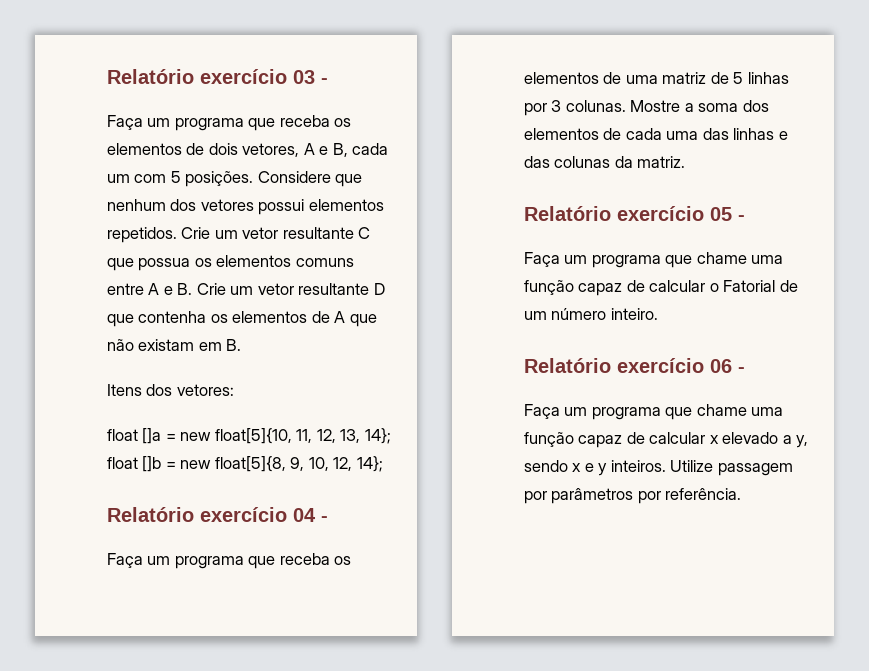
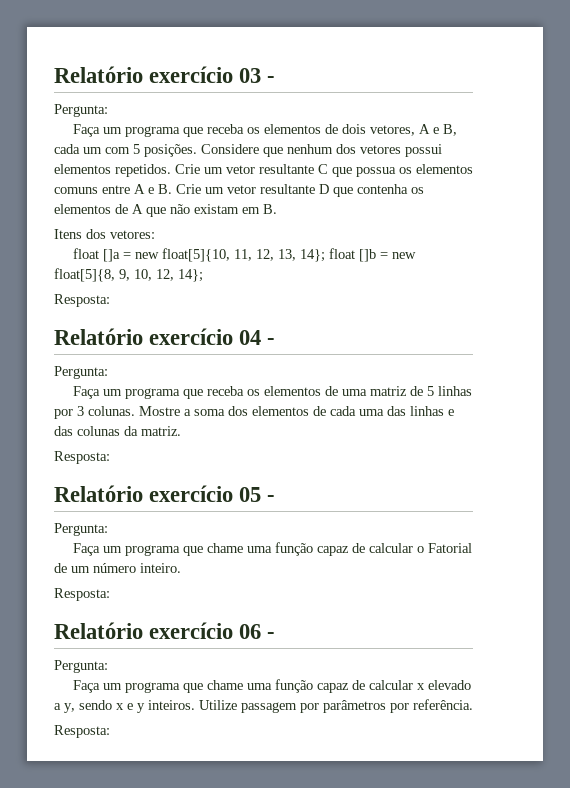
  Relatório exercício 03 -
+ Pergunta:
  float []a = new float[5]{10, 11, 12, 13, 14}; float []b = new float[5]{8, 9, 10, 12, 14};
+ Resposta:
  Relatório exercício 04 -
+ Pergunta:
  Mostre a soma dos elementos de cada uma das linhas e das colunas da matriz.
+ Resposta:
  Relatório exercício 05 -
+ Pergunta:
  Faça um programa que chame uma função capaz de calcular o Fatorial de um número inteiro.
+ Resposta:
  Relatório exercício 06 -
+ Pergunta:
  Utilize passagem por parâmetros por referência.
+ Resposta:

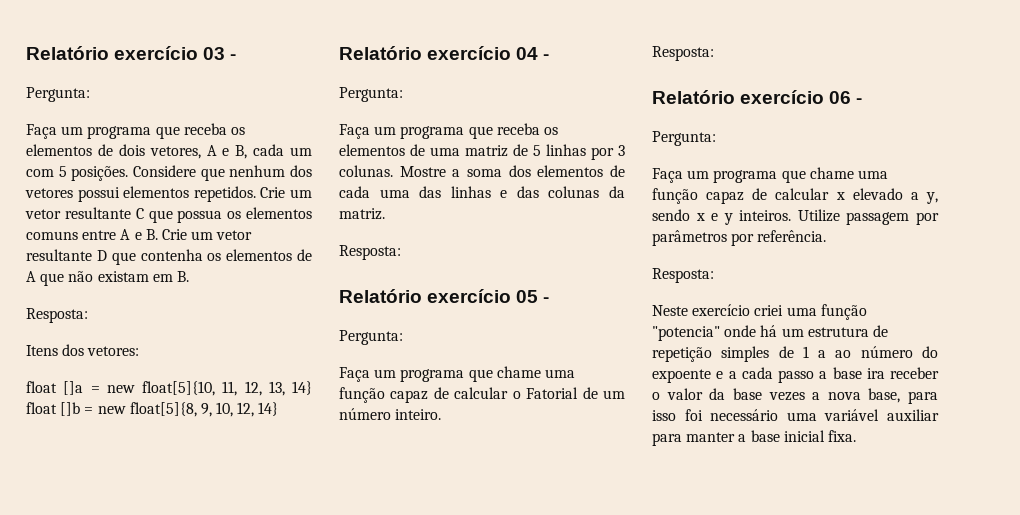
  Crie um vetor resultante C que possua os elementos comuns entre A e B. Crie um vetor resultante D que contenha os elementos de A que não existam em B.
+ Resposta:
- float []a = new float[5]{10, 11, 12, 13, 14}; float []b = new float[5]{8, 9, 10, 12, 14};
- Resposta:
+ float []a = new float[5]{10, 11, 12, 13, 14} float []b = new float[5]{8, 9, 10, 12, 14}
+ Neste exercício criei uma função "potencia" onde há um estrutura de repetição simples de 1 a ao número do expoente e a cada passo a base ira receber o valor da base vezes a nova base, para isso foi necessário uma variável auxiliar para manter a base inicial fixa.

